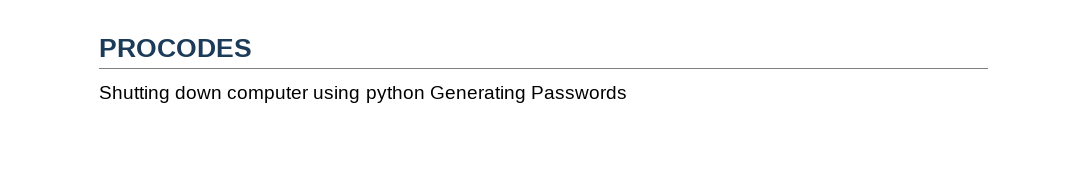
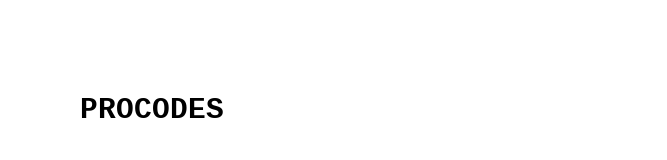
- Shutting down computer using python Generating Passwords

